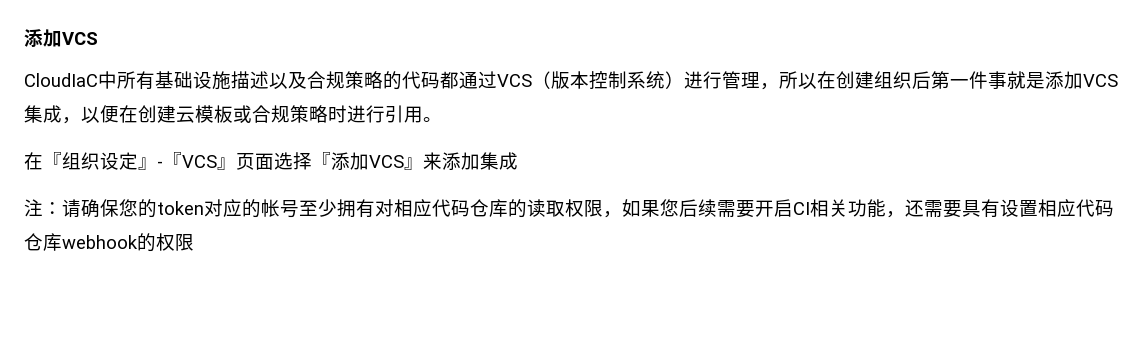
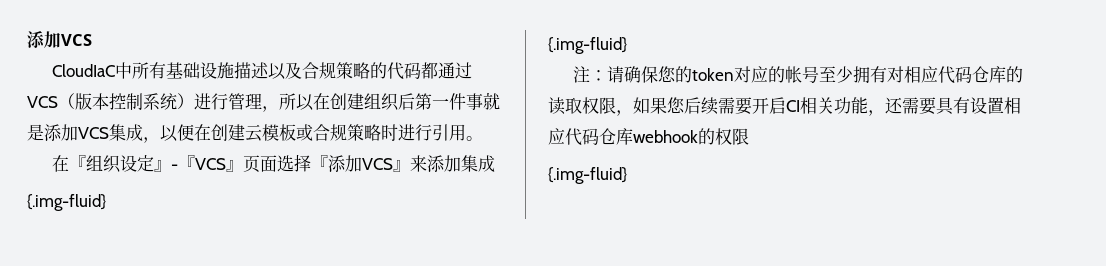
  在『组织设定』-『VCS』页面选择『添加VCS』来添加集成
+ {.img-fluid}
+ {.img-fluid}
  注：请确保您的token对应的帐号至少拥有对相应代码仓库的读取权限，如果您后续需要开启CI相关功能，还需要具有设置相应代码仓库webhook的权限
+ {.img-fluid}

